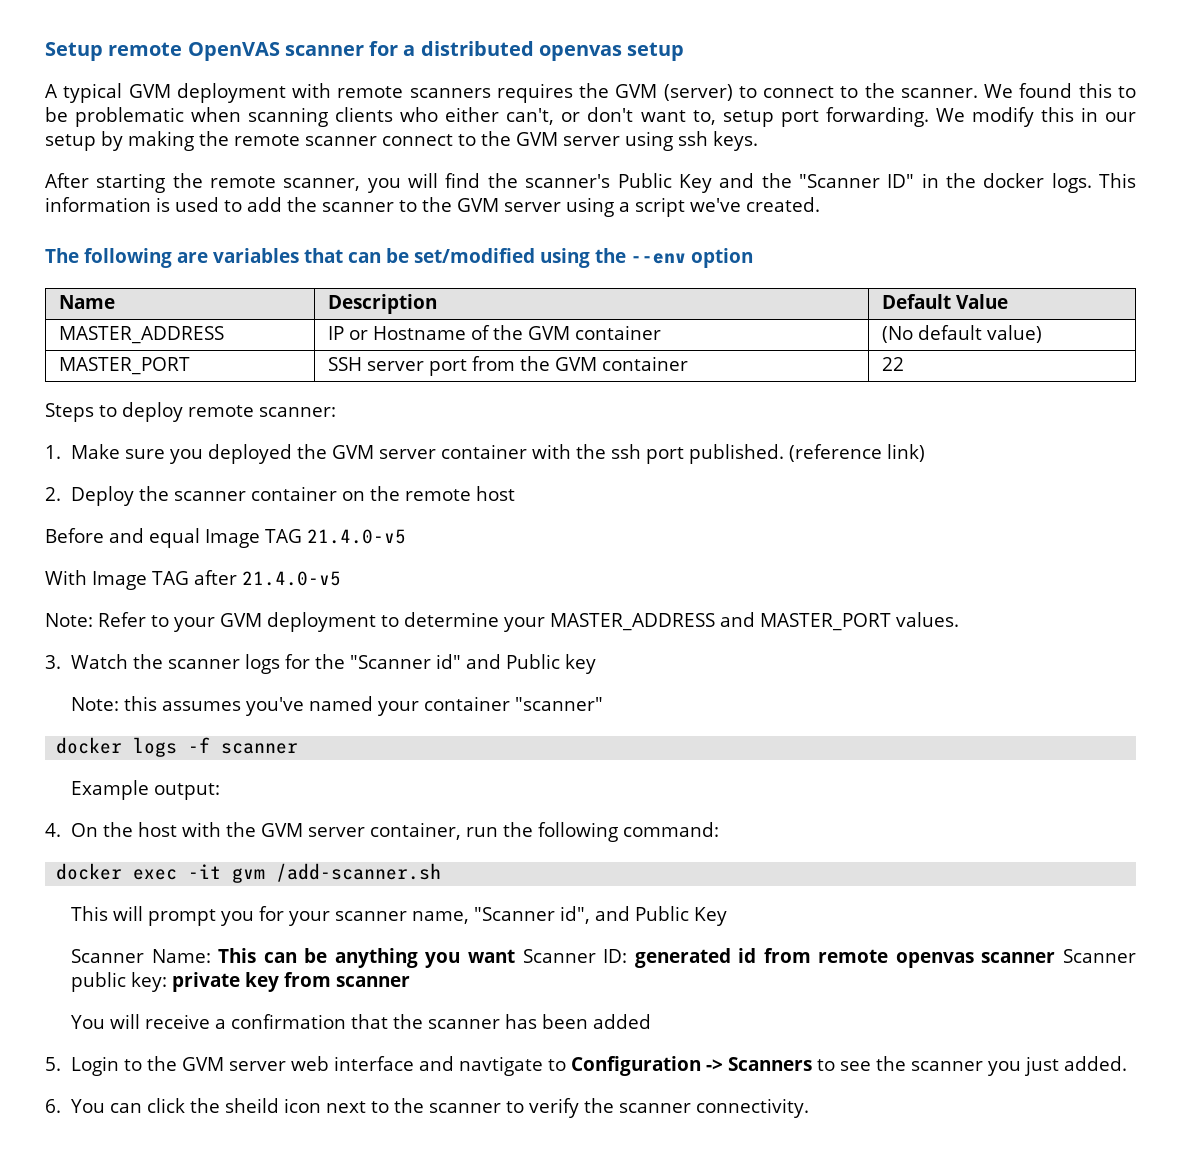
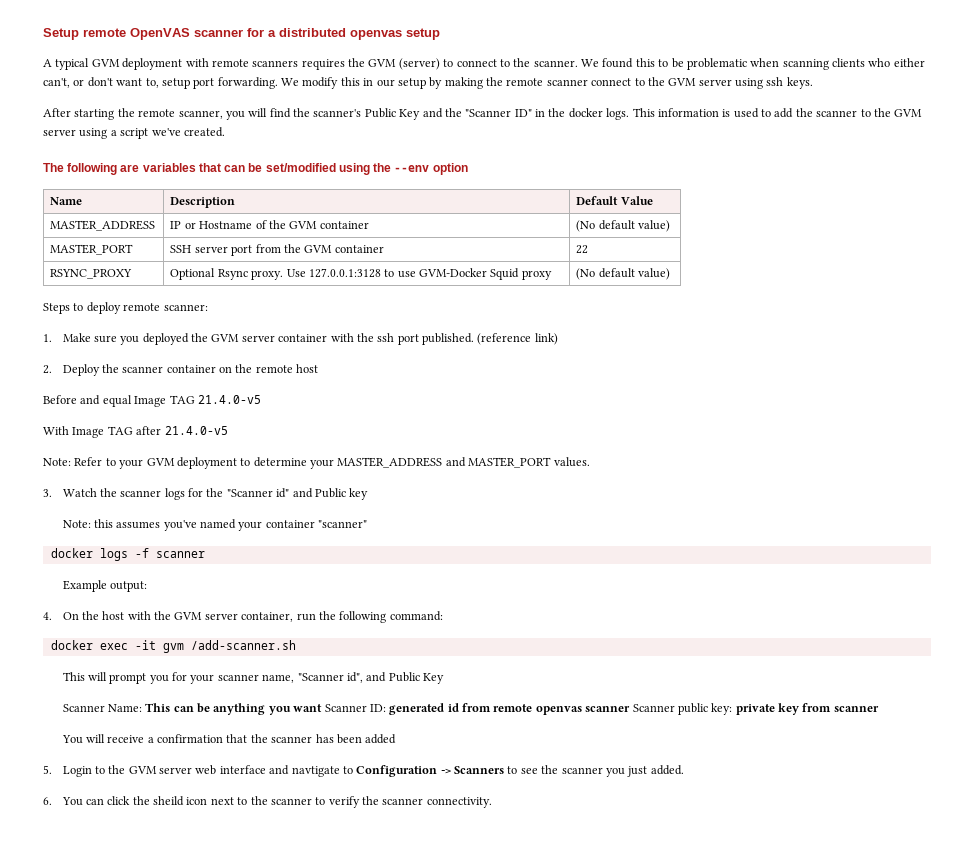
+ RSYNC_PROXY | Optional Rsync proxy. Use 127.0.0.1:3128 to use GVM-Docker Squid proxy | (No default value)

